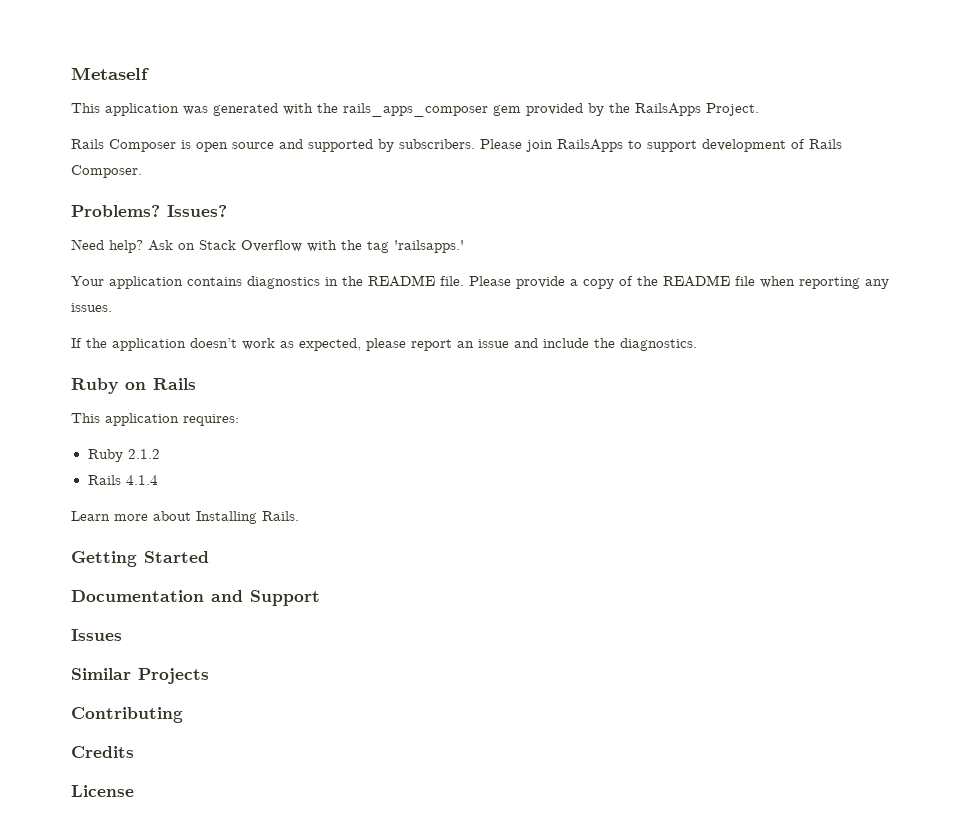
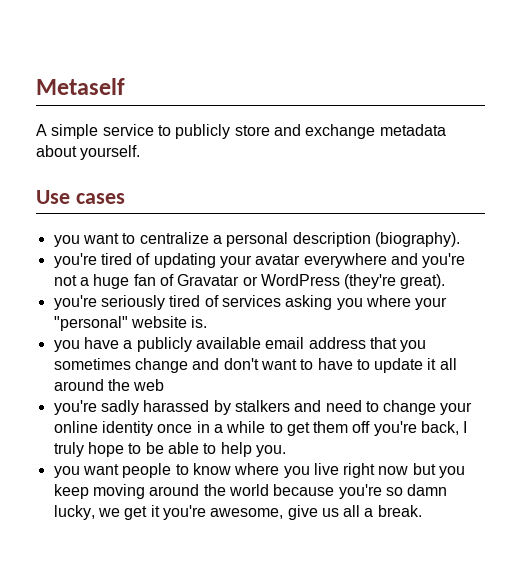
- This application was generated with the rails_apps_composer gem provided by the RailsApps Project.
- Rails Composer is open source and supported by subscribers. Please join RailsApps to support development of Rails Composer.
- Problems? Issues?
- Need help? Ask on Stack Overflow with the tag 'railsapps.'
- Your application contains diagnostics in the README file. Please provide a copy of the README file when reporting any issues.
- If the application doesn’t work as expected, please report an issue and include the diagnostics.
- Ruby on Rails
- This application requires:
- Ruby 2.1.2
- Rails 4.1.4
- Learn more about Installing Rails.
- Getting Started
- Documentation and Support
- Issues
- Similar Projects
- Contributing
- Credits
- License
+ A simple service to publicly store and exchange metadata about yourself.
+ Use cases
+ you want to centralize a personal description (biography).
+ you're tired of updating your avatar everywhere and you're not a huge fan of Gravatar or WordPress (they're great).
+ you're seriously tired of services asking you where your "personal" website is.
+ you have a publicly available email address that you sometimes change and don't want to have to update it all around the web
+ you're sadly harassed by stalkers and need to change your online identity once in a while to get them off you're back, I truly hope to be able to help you.
+ you want people to know where you live right now but you keep moving around the world because you're so damn lucky, we get it you're awesome, give us all a break.

